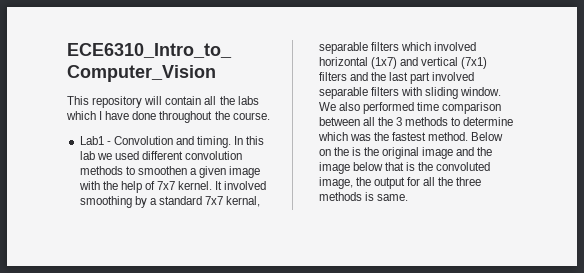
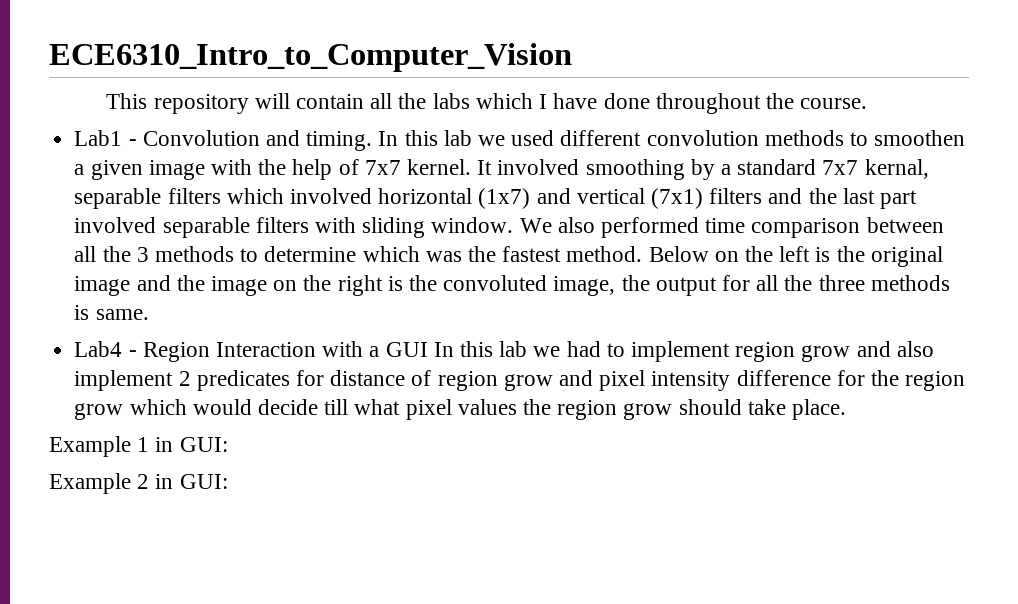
- Below on the is the original image and the image below that is the convoluted image, the output for all the three methods is same.
+ Below on the left is the original image and the image on the right is the convoluted image, the output for all the three methods is same.
+ Lab4 - Region Interaction with a GUI In this lab we had to implement region grow and also implement 2 predicates for distance of region grow and pixel intensity difference for the region grow which would decide till what pixel values the region grow should take place.
+ Example 1 in GUI:
+ Example 2 in GUI:

